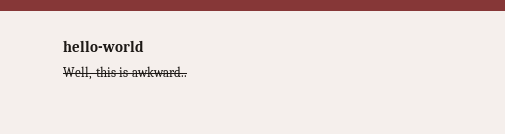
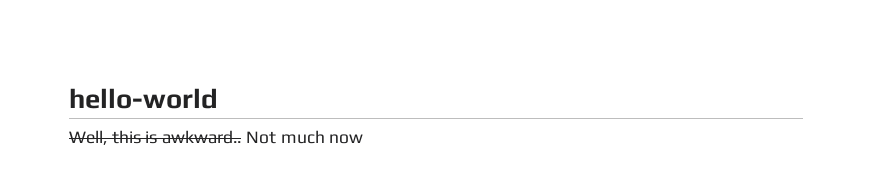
+ Not much now

